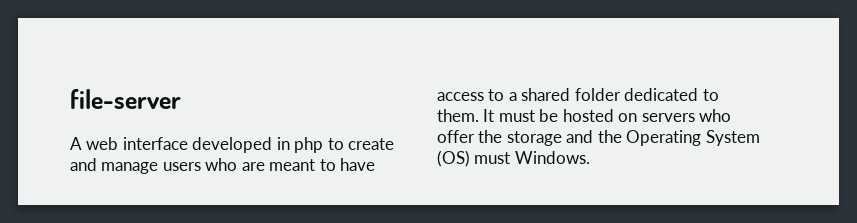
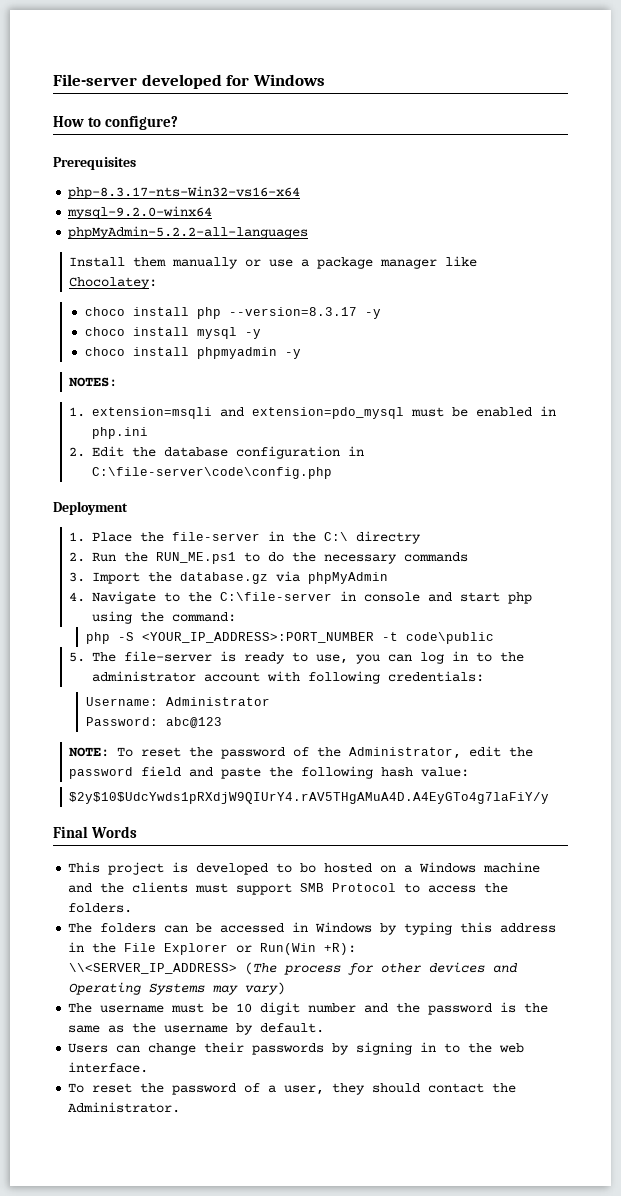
- file-server
- A web interface developed in php to create and manage users who are meant to have access to a shared folder dedicated to them. It must be hosted on servers who offer the storage and the Operating System (OS) must Windows.
+ File-server developed for Windows
+ How to configure?
+ Prerequisites
+ php-8.3.17-nts-Win32-vs16-x64
+ mysql-9.2.0-winx64
+ phpMyAdmin-5.2.2-all-languages
+ Install them manually or use a package manager like Chocolatey:
+ choco install php --version=8.3.17 -y
+ choco install mysql -y
+ choco install phpmyadmin -y
+ NOTES:
+ 1. extension=msqli and extension=pdo_mysql must be enabled in php.ini
+ 2. Edit the database configuration in C:\file-server\code\config.php
+ Deployment
+ 1. Place the file-server in the C:\ directry
+ 2. Run the RUN_ME.ps1 to do the necessary commands
+ 3. Import the database.gz via phpMyAdmin
+ 4. Navigate to the C:\file-server in console and start php using the command:
+ php -S <YOUR_IP_ADDRESS>:PORT_NUMBER -t code\public
+ 5. The file-server is ready to use, you can log in to the administrator account with following credentials:
+ Username: Administrator
+ Password: abc@123
+ NOTE: To reset the password of the Administrator, edit the password field and paste the following hash value:
+ $2y$10$UdcYwds1pRXdjW9QIUrY4.rAV5THgAMuA4D.A4EyGTo4g7laFiY/y
+ Final Words
+ This project is developed to bo hosted on a Windows machine and the clients must support SMB Protocol to access the folders.
+ The folders can be accessed in Windows by typing this address in the File Explorer or Run(Win +R):
+ \\<SERVER_IP_ADDRESS> (The process for other devices and Operating Systems may vary)
+ The username must be 10 digit number and the password is the same as the username by default.
+ Users can change their passwords by signing in to the web interface.
+ To reset the password of a user, they should contact the Administrator.

